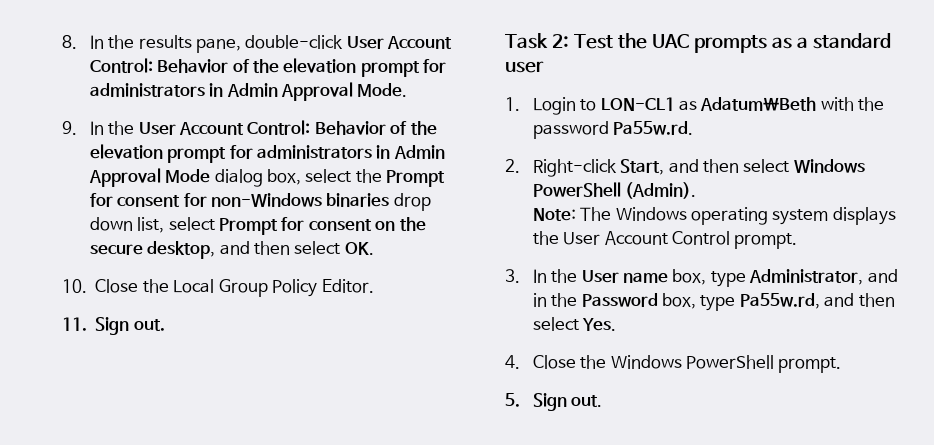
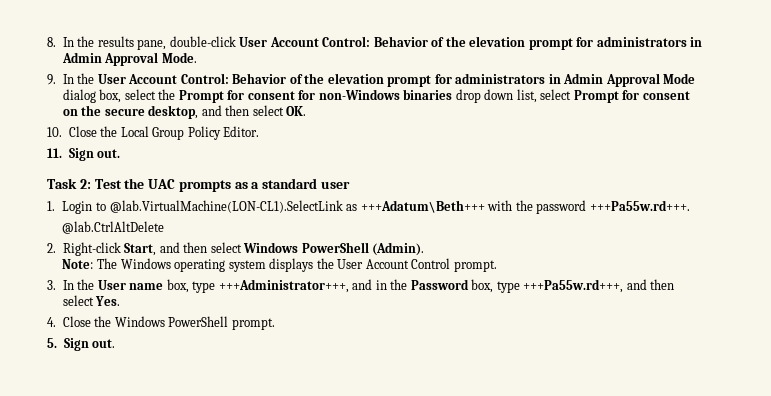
- 1. Login to LON-CL1 as Adatum\Beth with the password Pa55w.rd.
+ 1. Login to @lab.VirtualMachine(LON-CL1).SelectLink as +++Adatum\Beth+++ with the password +++Pa55w.rd+++.
+ @lab.CtrlAltDelete
- 3. In the User name box, type Administrator, and in the Password box, type Pa55w.rd, and then select Yes.
+ 3. In the User name box, type +++Administrator+++, and in the Password box, type +++Pa55w.rd+++, and then select Yes.

